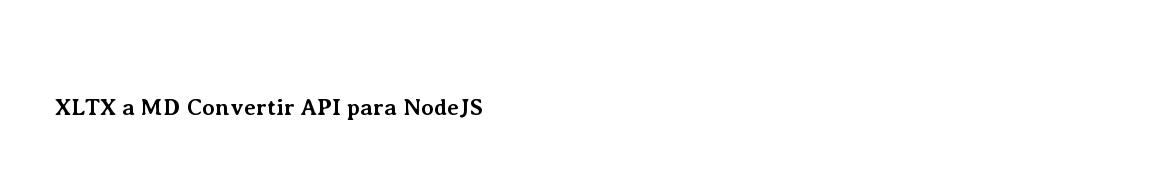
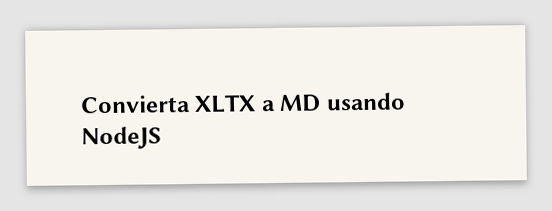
- XLTX a MD Convertir API para NodeJS
+ Convierta XLTX a MD usando NodeJS

